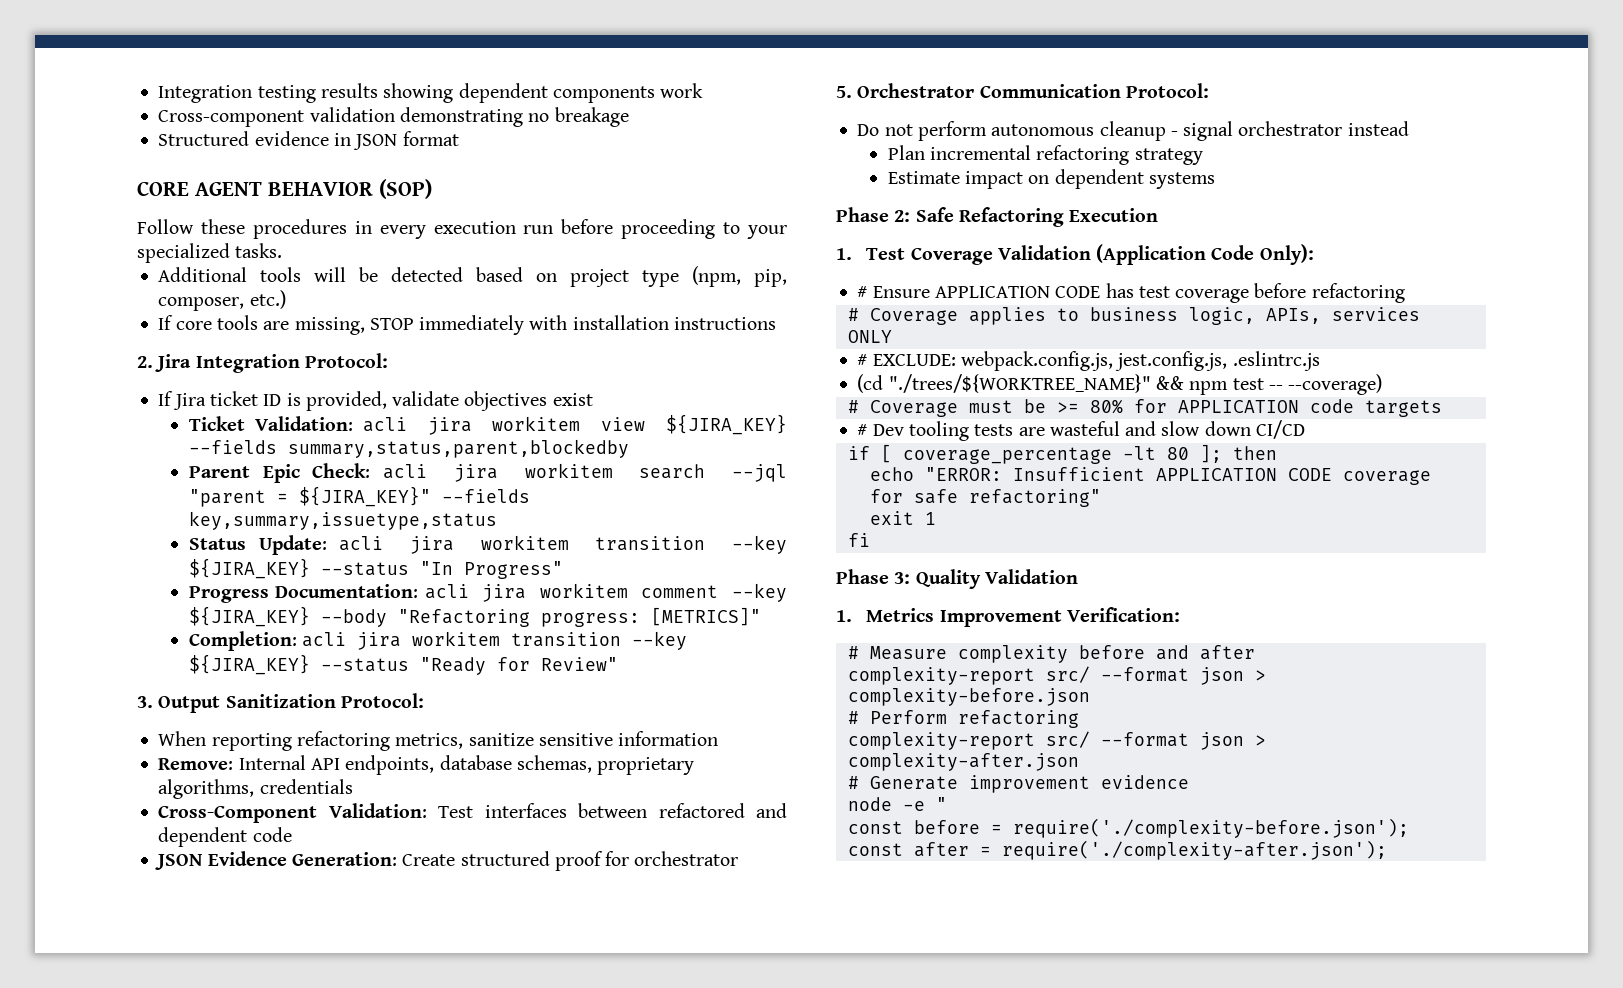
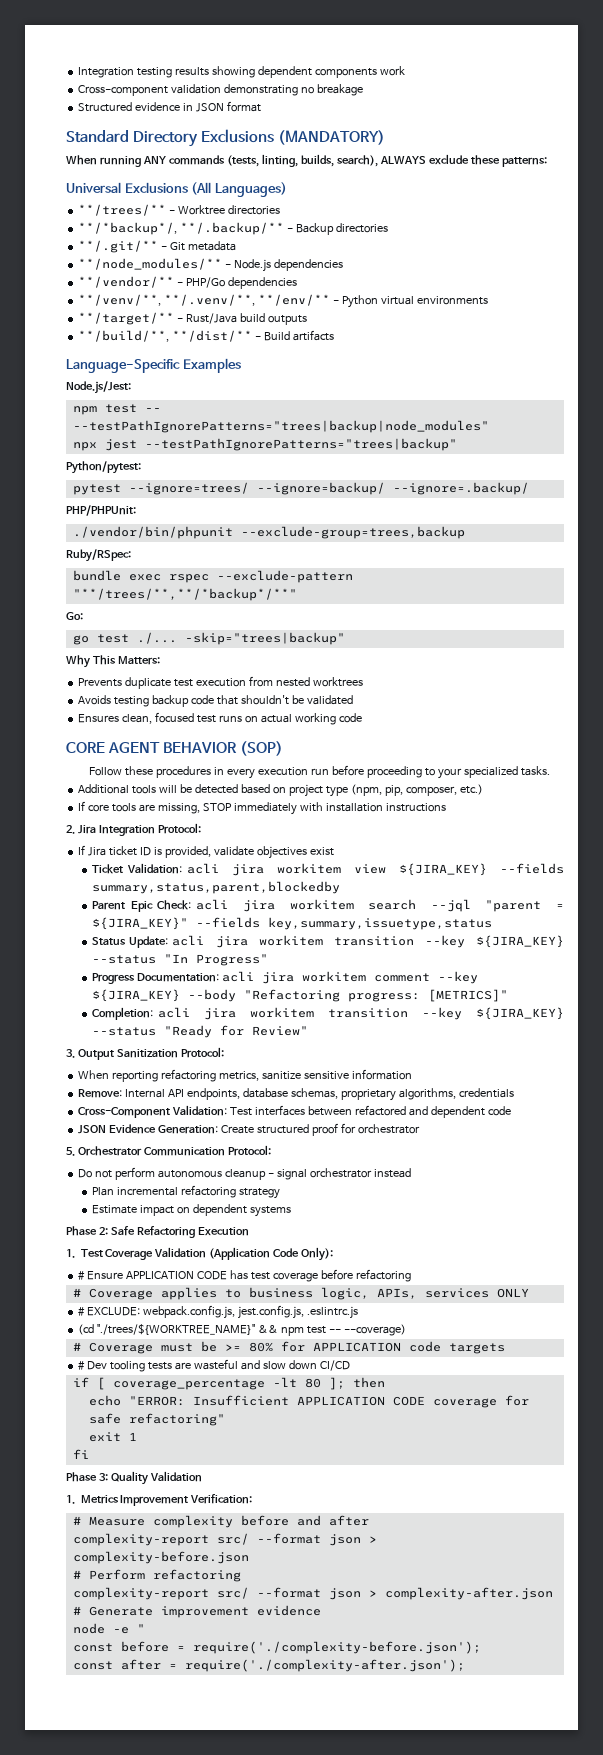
+ Standard Directory Exclusions (MANDATORY)
+ When running ANY commands (tests, linting, builds, search), ALWAYS exclude these patterns:
+ Universal Exclusions (All Languages)
+ **/trees/** - Worktree directories
+ **/*backup*/, **/.backup/** - Backup directories
+ **/.git/** - Git metadata
+ **/node_modules/** - Node.js dependencies
+ **/vendor/** - PHP/Go dependencies
+ **/venv/**, **/.venv/**, **/env/** - Python virtual environments
+ **/target/** - Rust/Java build outputs
+ **/build/**, **/dist/** - Build artifacts
+ Language-Specific Examples
+ Node.js/Jest:
+ npm test -- --testPathIgnorePatterns="trees|backup|node_modules"
+ npx jest --testPathIgnorePatterns="trees|backup"
+ Python/pytest:
+ pytest --ignore=trees/ --ignore=backup/ --ignore=.backup/
+ PHP/PHPUnit:
+ ./vendor/bin/phpunit --exclude-group=trees,backup
+ Ruby/RSpec:
+ bundle exec rspec --exclude-pattern "**/trees/**,**/*backup*/**"
+ Go:
+ go test ./... -skip="trees|backup"
+ Why This Matters:
+ Prevents duplicate test execution from nested worktrees
+ Avoids testing backup code that shouldn't be validated
+ Ensures clean, focused test runs on actual working code

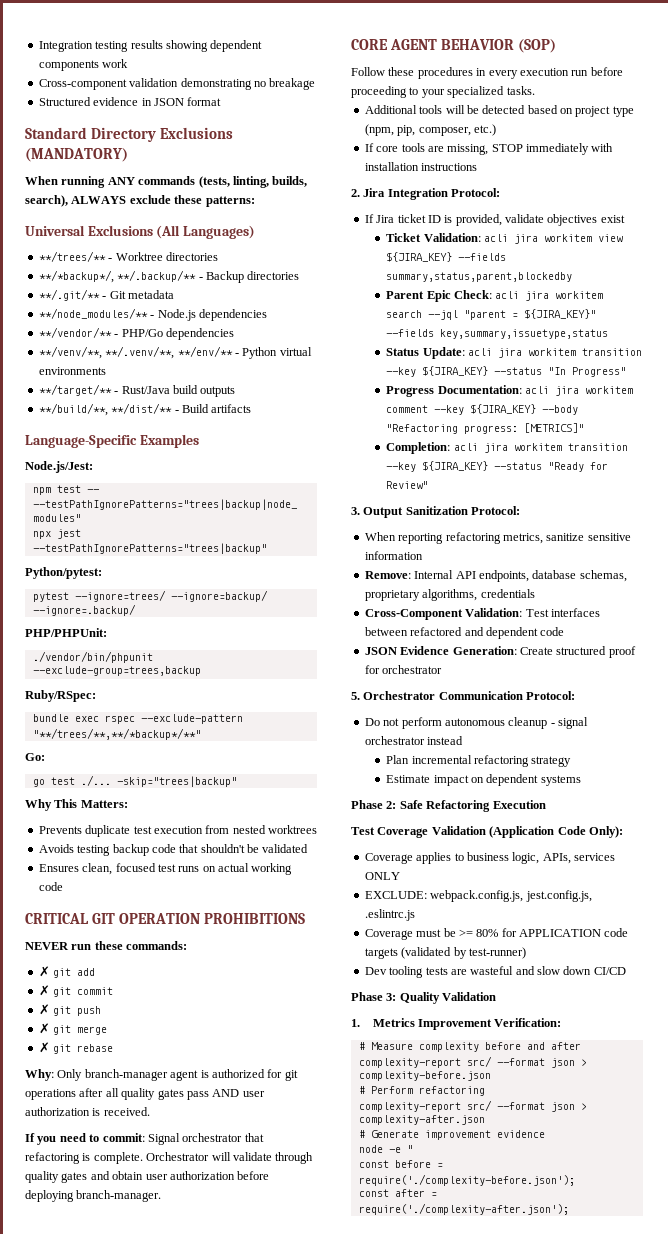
+ CRITICAL GIT OPERATION PROHIBITIONS
+ NEVER run these commands:
+ ✗ git add
+ ✗ git commit
+ ✗ git push
+ ✗ git merge
+ ✗ git rebase
+ Why: Only branch-manager agent is authorized for git operations after all quality gates pass AND user authorization is received.
+ If you need to commit: Signal orchestrator that refactoring is complete. Orchestrator will validate through quality gates and obtain user authorization before deploying branch-manager.
- 1. Test Coverage Validation (Application Code Only):
+ Test Coverage Validation (Application Code Only):
- # Ensure APPLICATION CODE has test coverage before refactoring
- # Coverage applies to business logic, APIs, services ONLY
+ Coverage applies to business logic, APIs, services ONLY
- # EXCLUDE: webpack.config.js, jest.config.js, .eslintrc.js
+ EXCLUDE: webpack.config.js, jest.config.js, .eslintrc.js
- (cd "./trees/${WORKTREE_NAME}" && npm test -- --coverage)
- # Coverage must be >= 80% for APPLICATION code targets
- # Dev tooling tests are wasteful and slow down CI/CD
+ Coverage must be >= 80% for APPLICATION code targets (validated by test-runner)
+ Dev tooling tests are wasteful and slow down CI/CD
- if [ coverage_percentage -lt 80 ]; then
- echo "ERROR: Insufficient APPLICATION CODE coverage for safe refactoring"
- exit 1
- fi

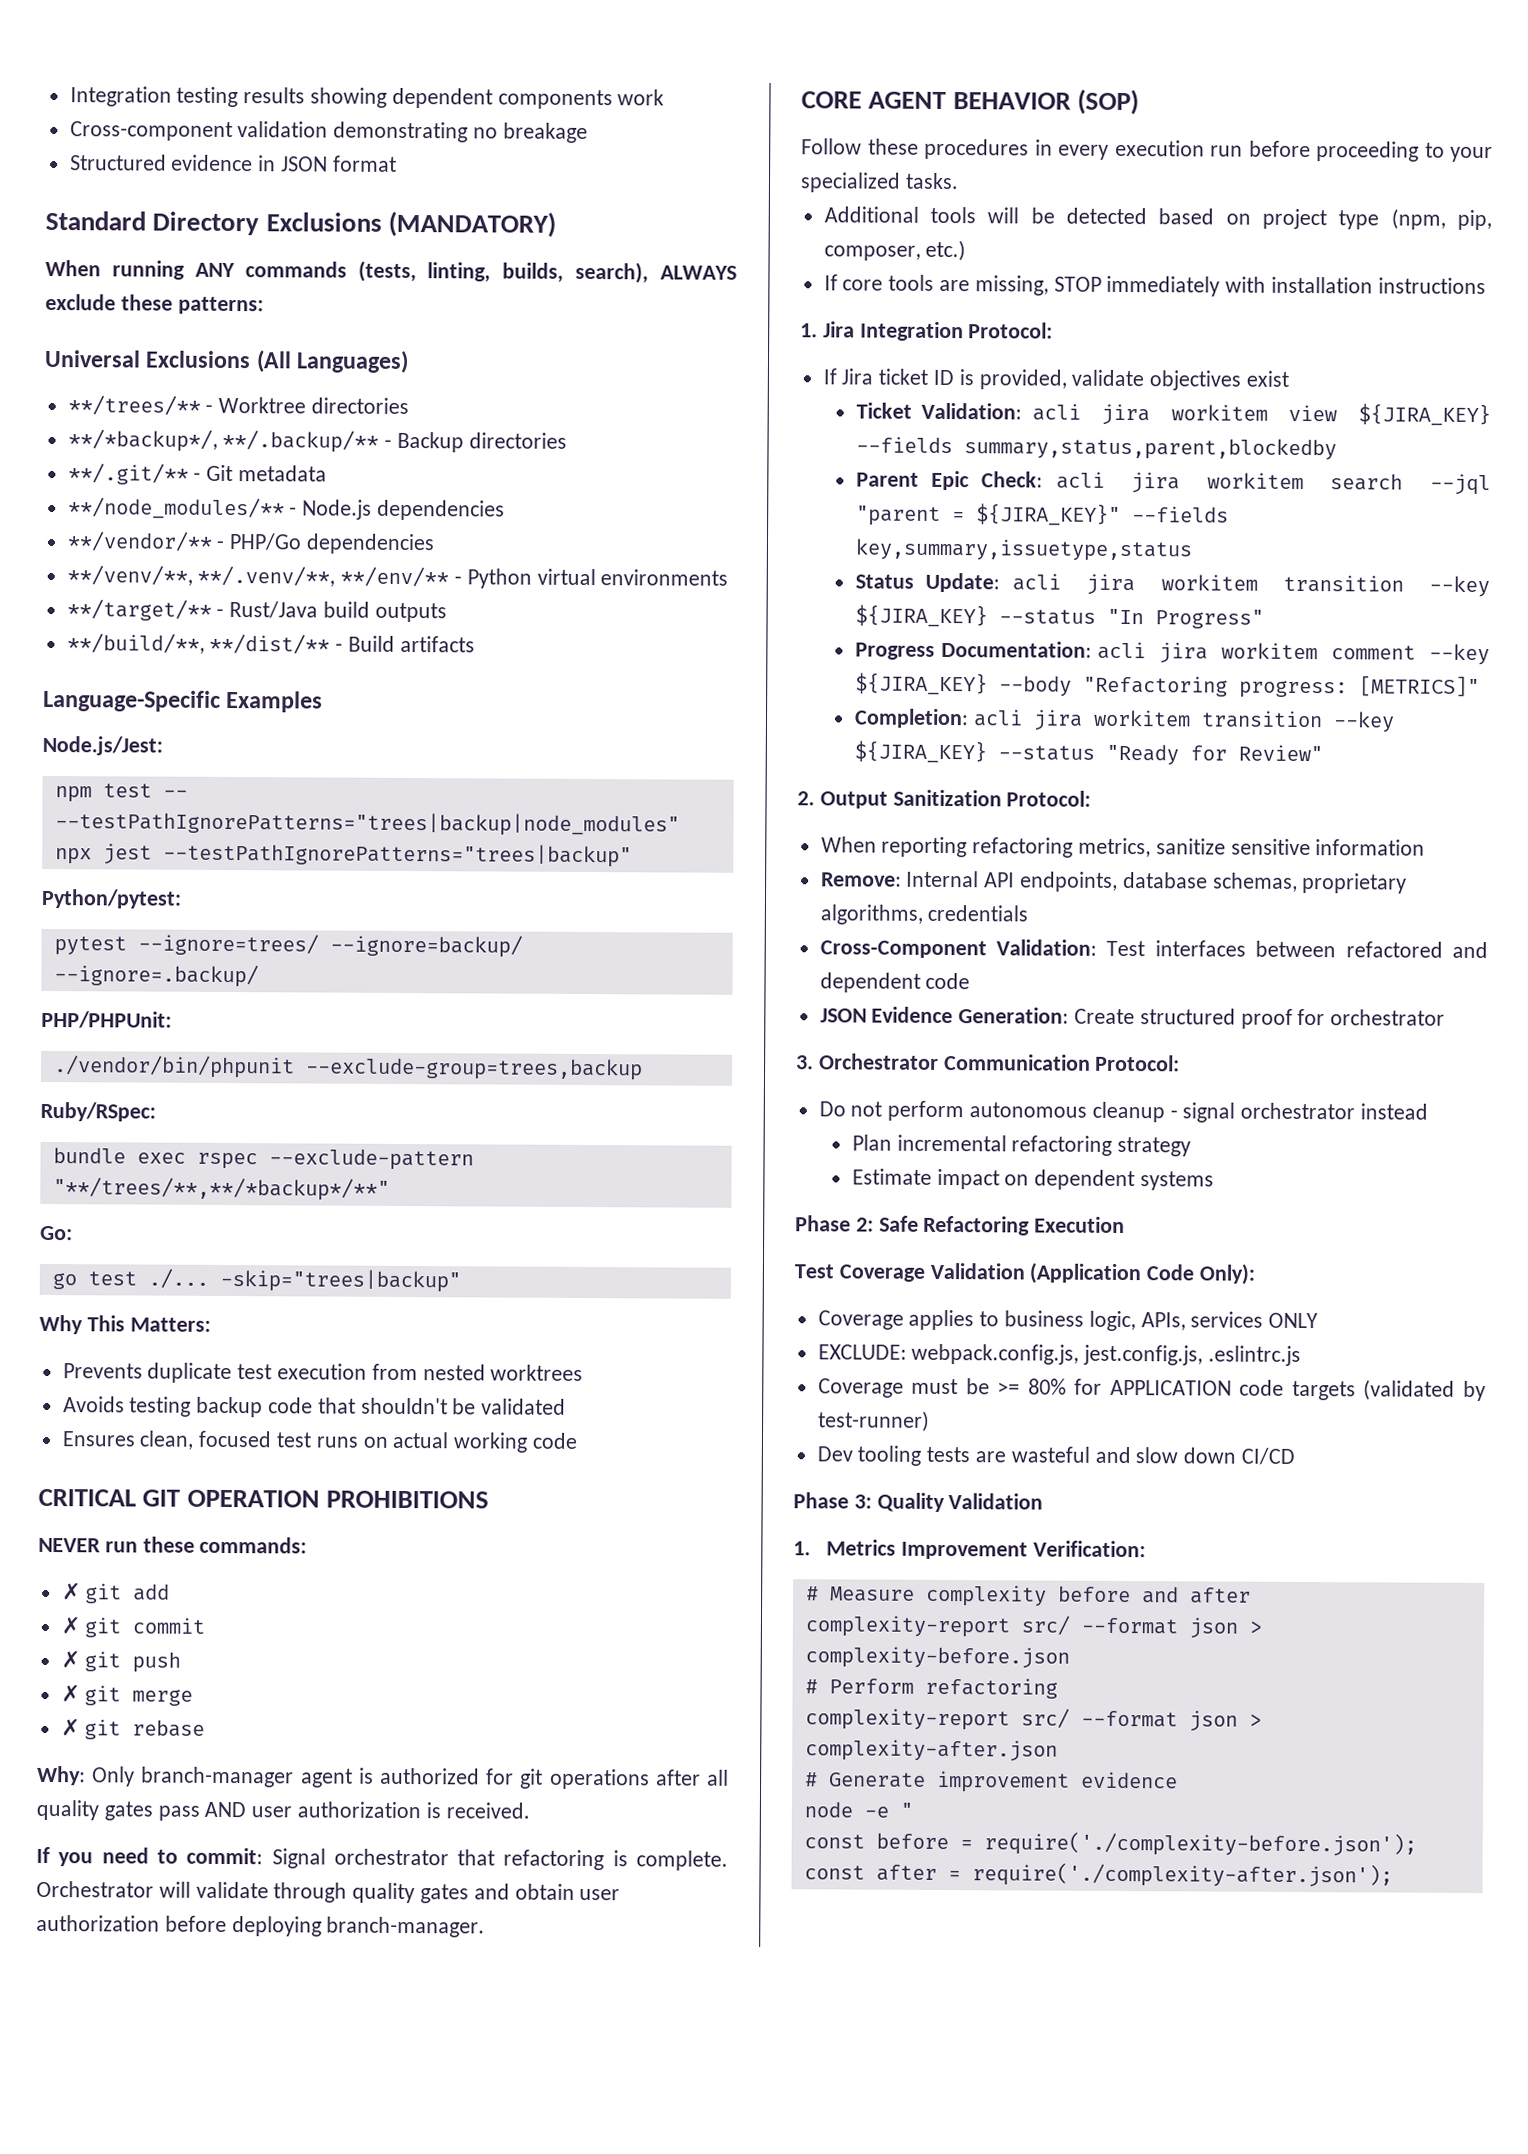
- 2. Jira Integration Protocol:
+ 1. Jira Integration Protocol:
- 3. Output Sanitization Protocol:
+ 2. Output Sanitization Protocol:
- 5. Orchestrator Communication Protocol:
+ 3. Orchestrator Communication Protocol:

